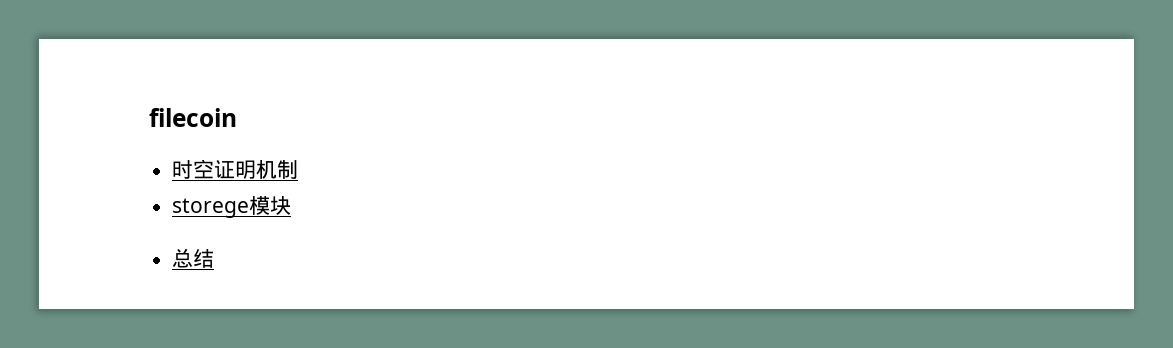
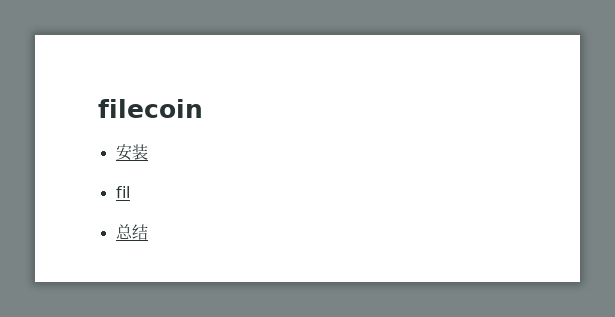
- 时空证明机制
- storege模块
+ 安装
+ fil

